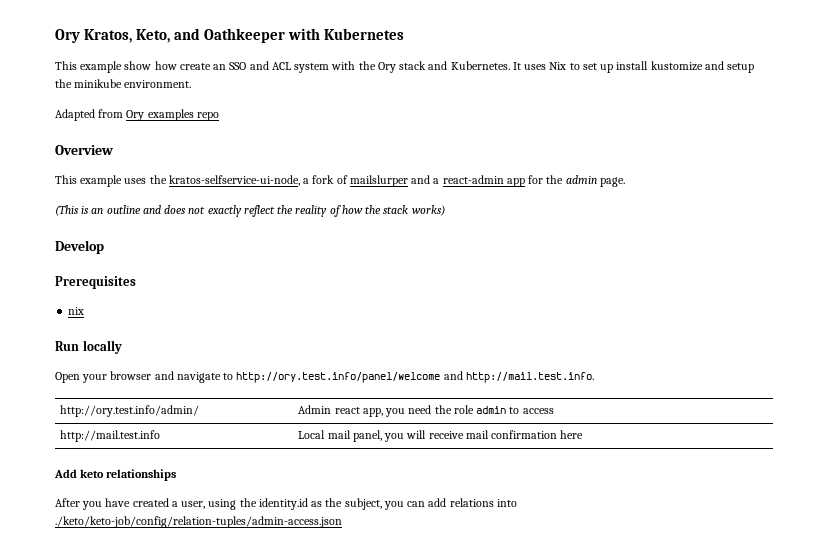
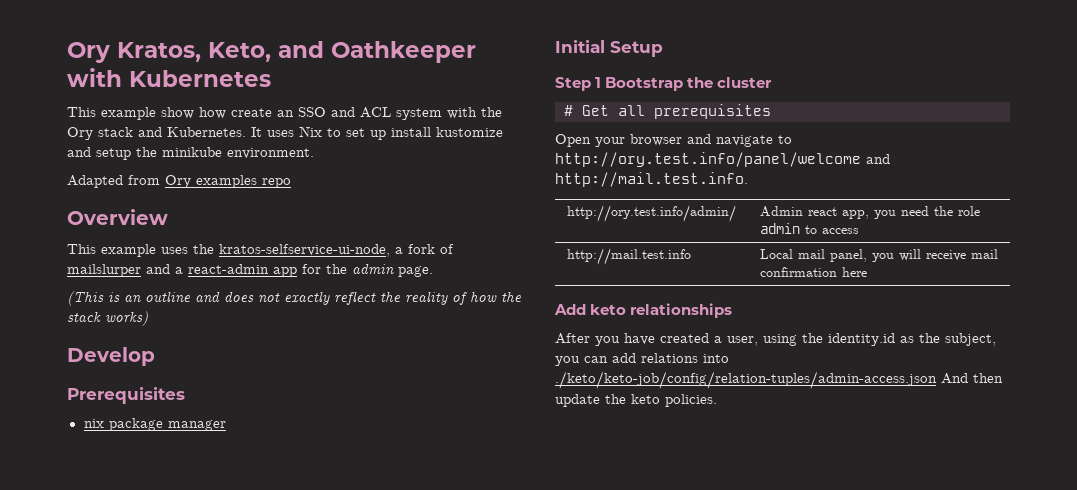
- nix
- Run locally
+ nix package manager
+ Initial Setup
+ Step 1 Bootstrap the cluster
+ # Get all prerequisites
- After you have created a user, using the identity.id as the subject, you can add relations into ./keto/keto-job/config/relation-tuples/admin-access.json
+ After you have created a user, using the identity.id as the subject, you can add relations into ./keto/keto-job/config/relation-tuples/admin-access.json And then update the keto policies.

